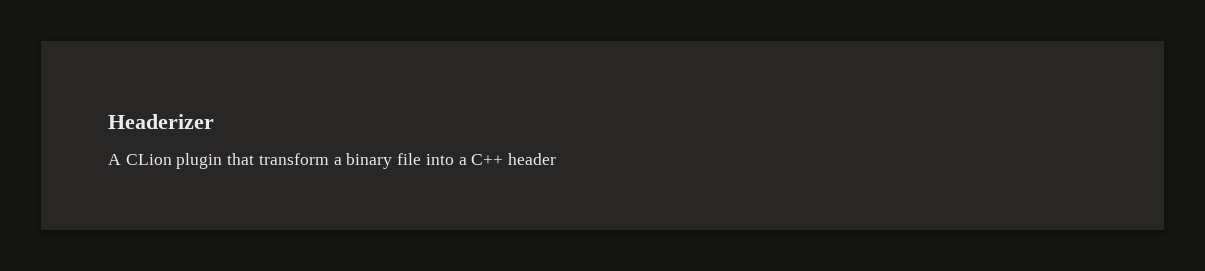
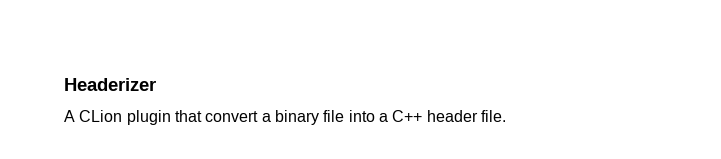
- A CLion plugin that transform a binary file into a C++ header
+ A CLion plugin that convert a binary file into a C++ header file.

